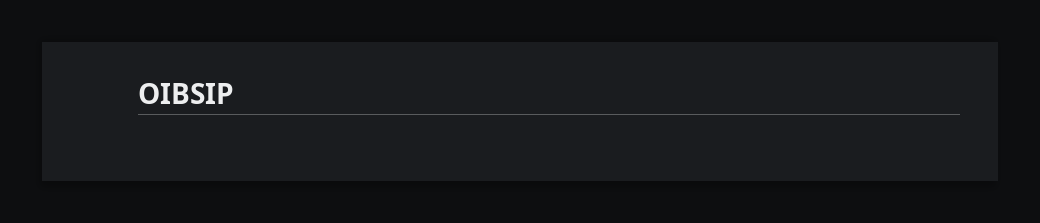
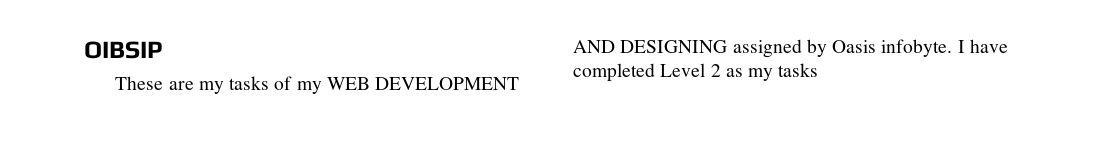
+ These are my tasks of my WEB DEVELOPMENT AND DESIGNING assigned by Oasis infobyte. I have completed Level 2 as my tasks

